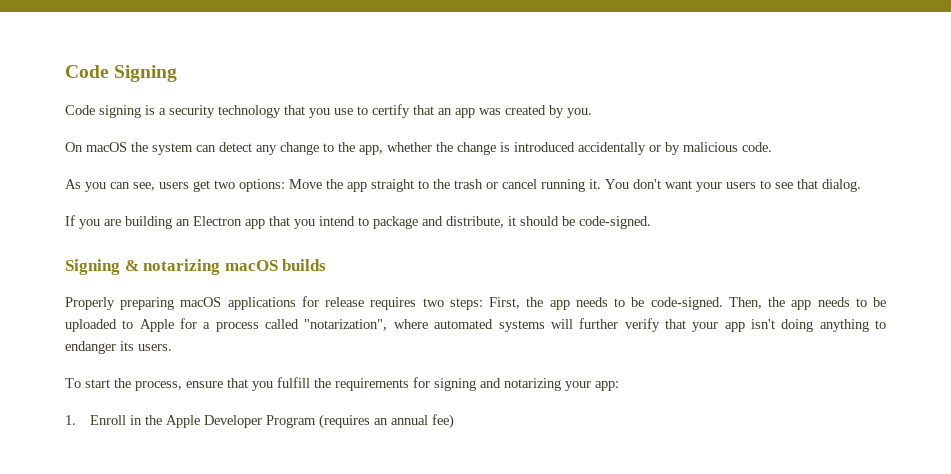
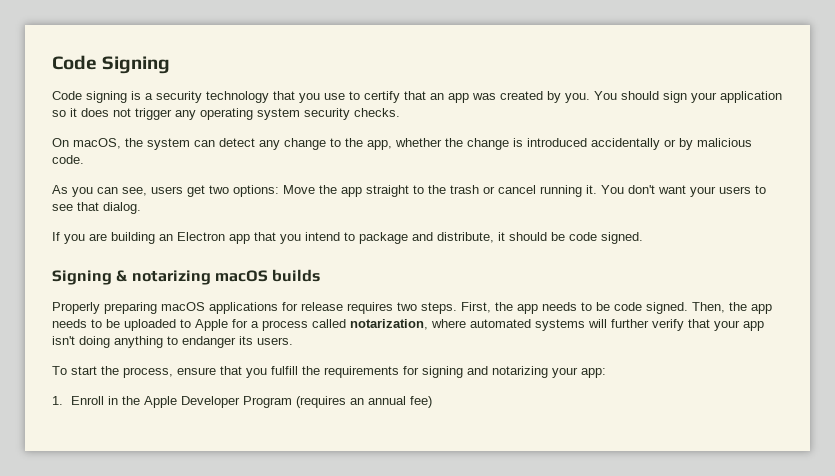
+ You should sign your application so it does not trigger any operating system security checks.
- On macOS the system can detect any change to the app, whether the change is introduced accidentally or by malicious code.
+ On macOS, the system can detect any change to the app, whether the change is introduced accidentally or by malicious code.
- If you are building an Electron app that you intend to package and distribute, it should be code-signed.
+ If you are building an Electron app that you intend to package and distribute, it should be code signed.
- Properly preparing macOS applications for release requires two steps: First, the app needs to be code-signed.
+ Properly preparing macOS applications for release requires two steps. First, the app needs to be code signed.
- Then, the app needs to be uploaded to Apple for a process called "notarization", where automated systems will further verify that your app isn't doing anything to endanger its users.
+ Then, the app needs to be uploaded to Apple for a process called notarization, where automated systems will further verify that your app isn't doing anything to endanger its users.

